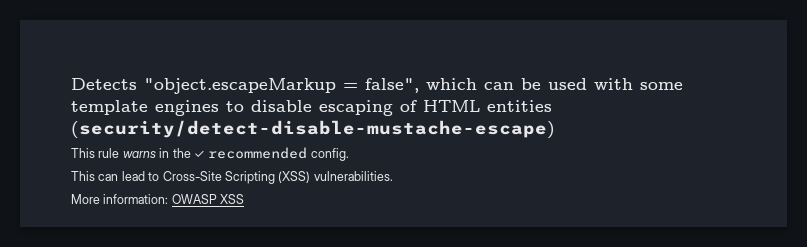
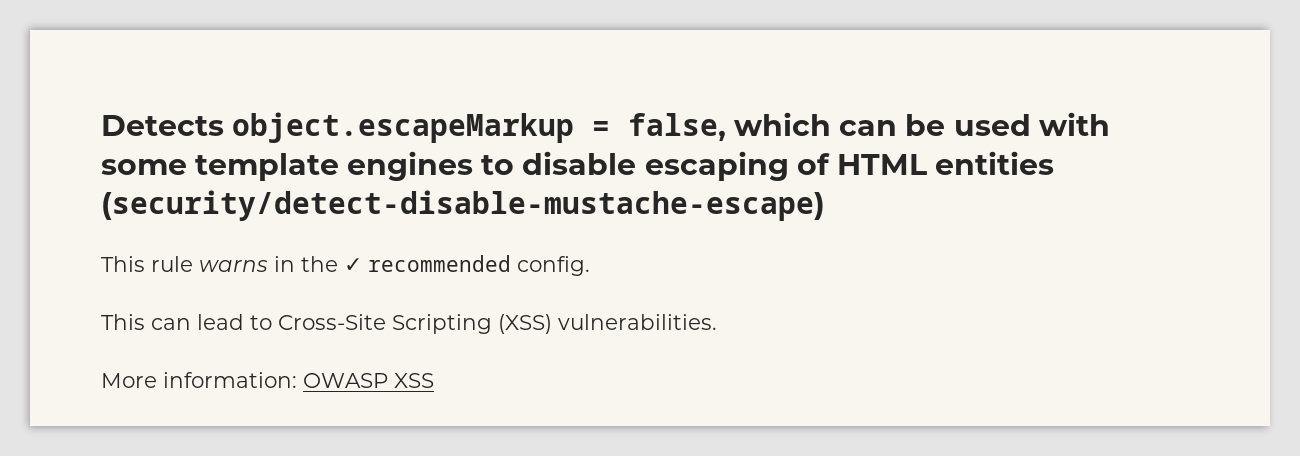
- Detects "object.escapeMarkup = false", which can be used with some template engines to disable escaping of HTML entities (security/detect-disable-mustache-escape)
+ Detects object.escapeMarkup = false, which can be used with some template engines to disable escaping of HTML entities (security/detect-disable-mustache-escape)

